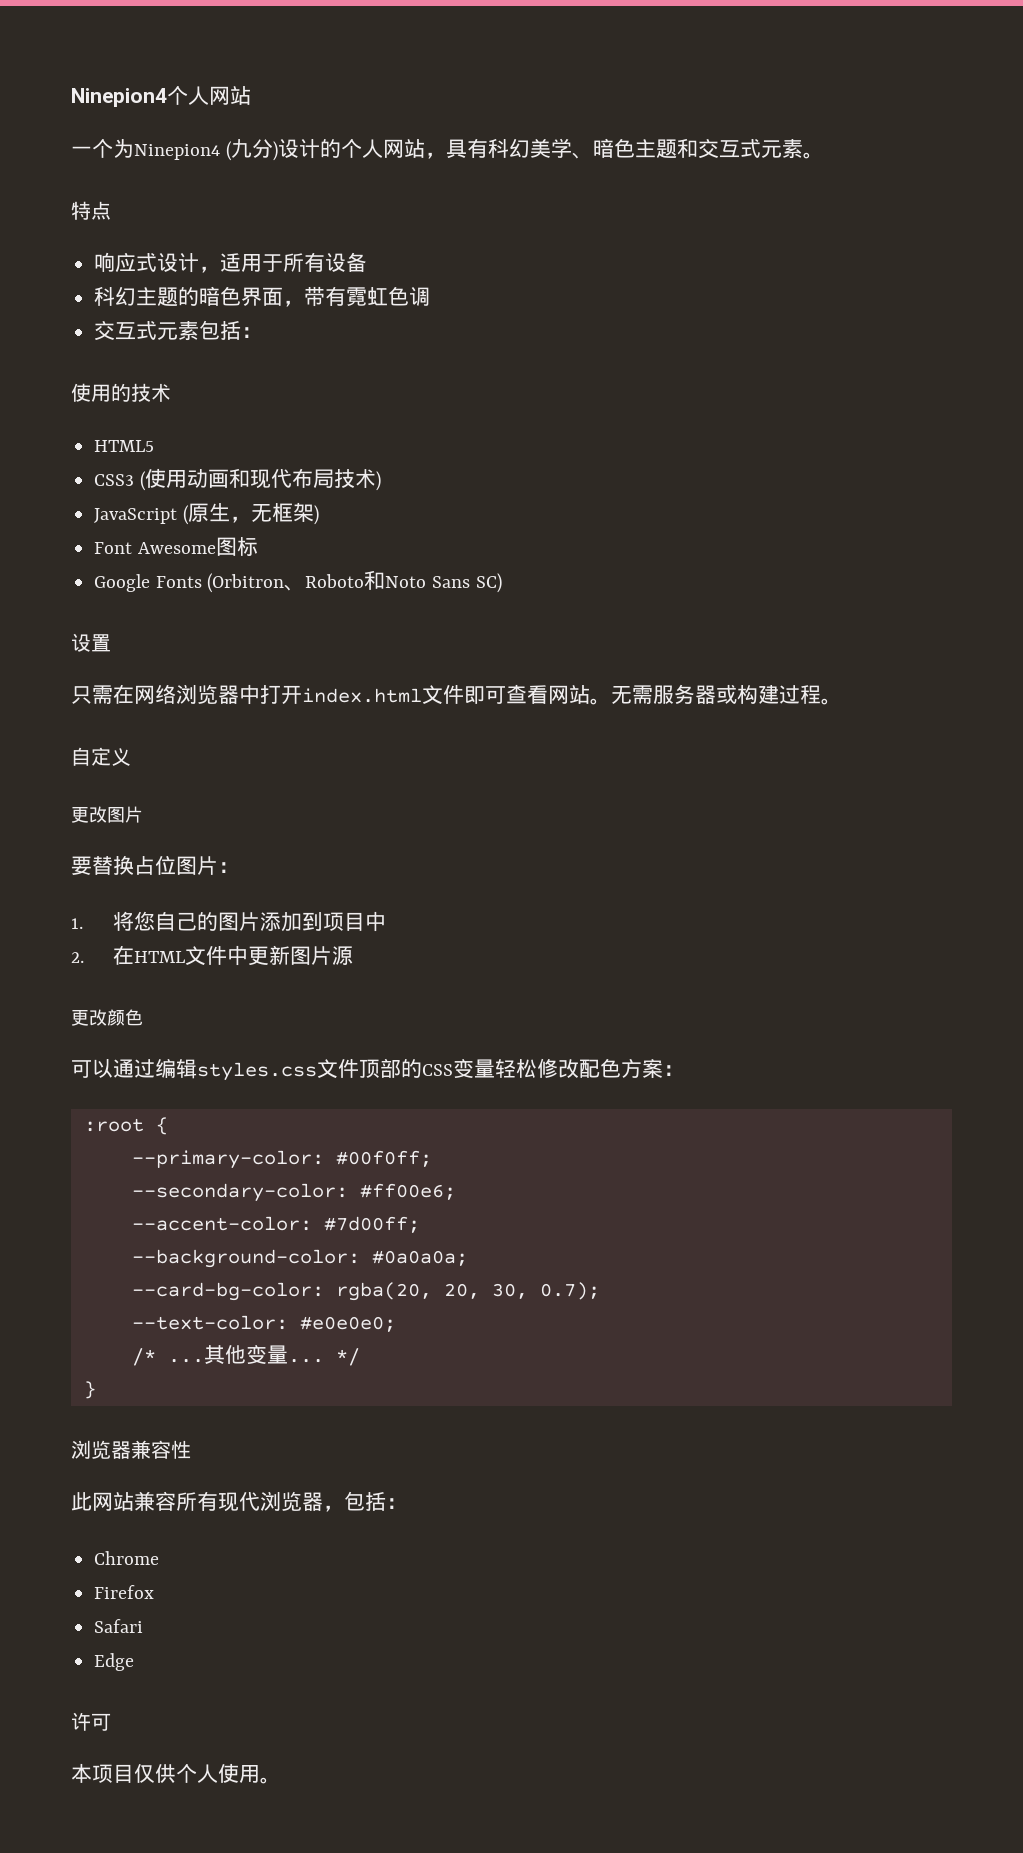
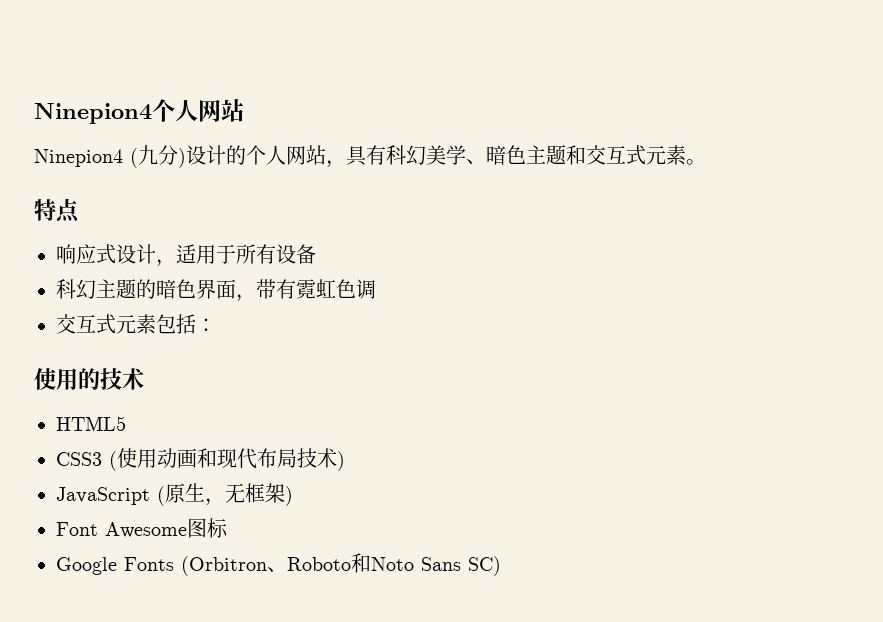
- 一个为Ninepion4 (九分)设计的个人网站，具有科幻美学、暗色主题和交互式元素。
+ Ninepion4 (九分)设计的个人网站，具有科幻美学、暗色主题和交互式元素。
- 设置
- 只需在网络浏览器中打开index.html文件即可查看网站。无需服务器或构建过程。
- 自定义
- 更改图片
- 要替换占位图片：
- 1.将您自己的图片添加到项目中
- 2.在HTML文件中更新图片源
- 更改颜色
- 可以通过编辑styles.css文件顶部的CSS变量轻松修改配色方案：
- :root {
- --primary-color: #00f0ff;
- --secondary-color: #ff00e6;
- --accent-color: #7d00ff;
- --background-color: #0a0a0a;
- --card-bg-color: rgba(20, 20, 30, 0.7);
- --text-color: #e0e0e0;
- /* ...其他变量... */
- }
- 浏览器兼容性
- 此网站兼容所有现代浏览器，包括：
- Chrome
- Firefox
- Safari
- Edge
- 许可
- 本项目仅供个人使用。

